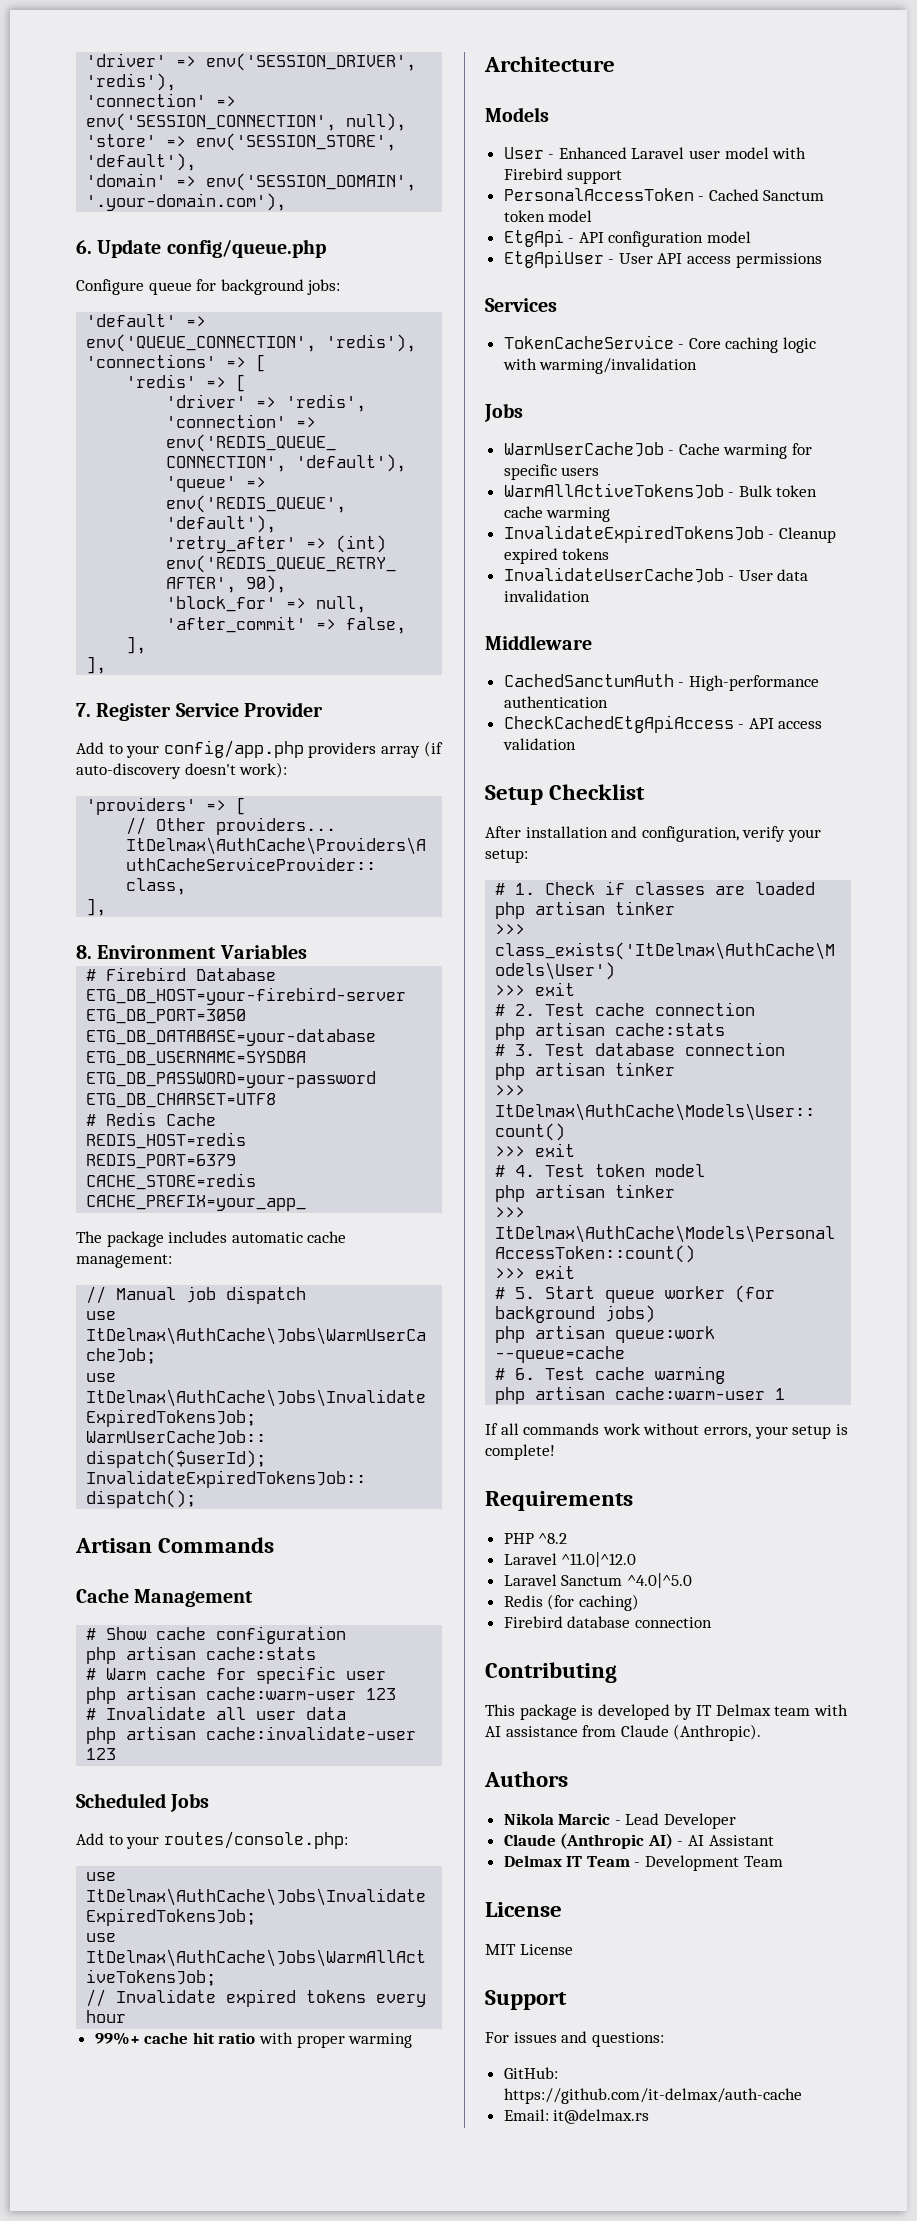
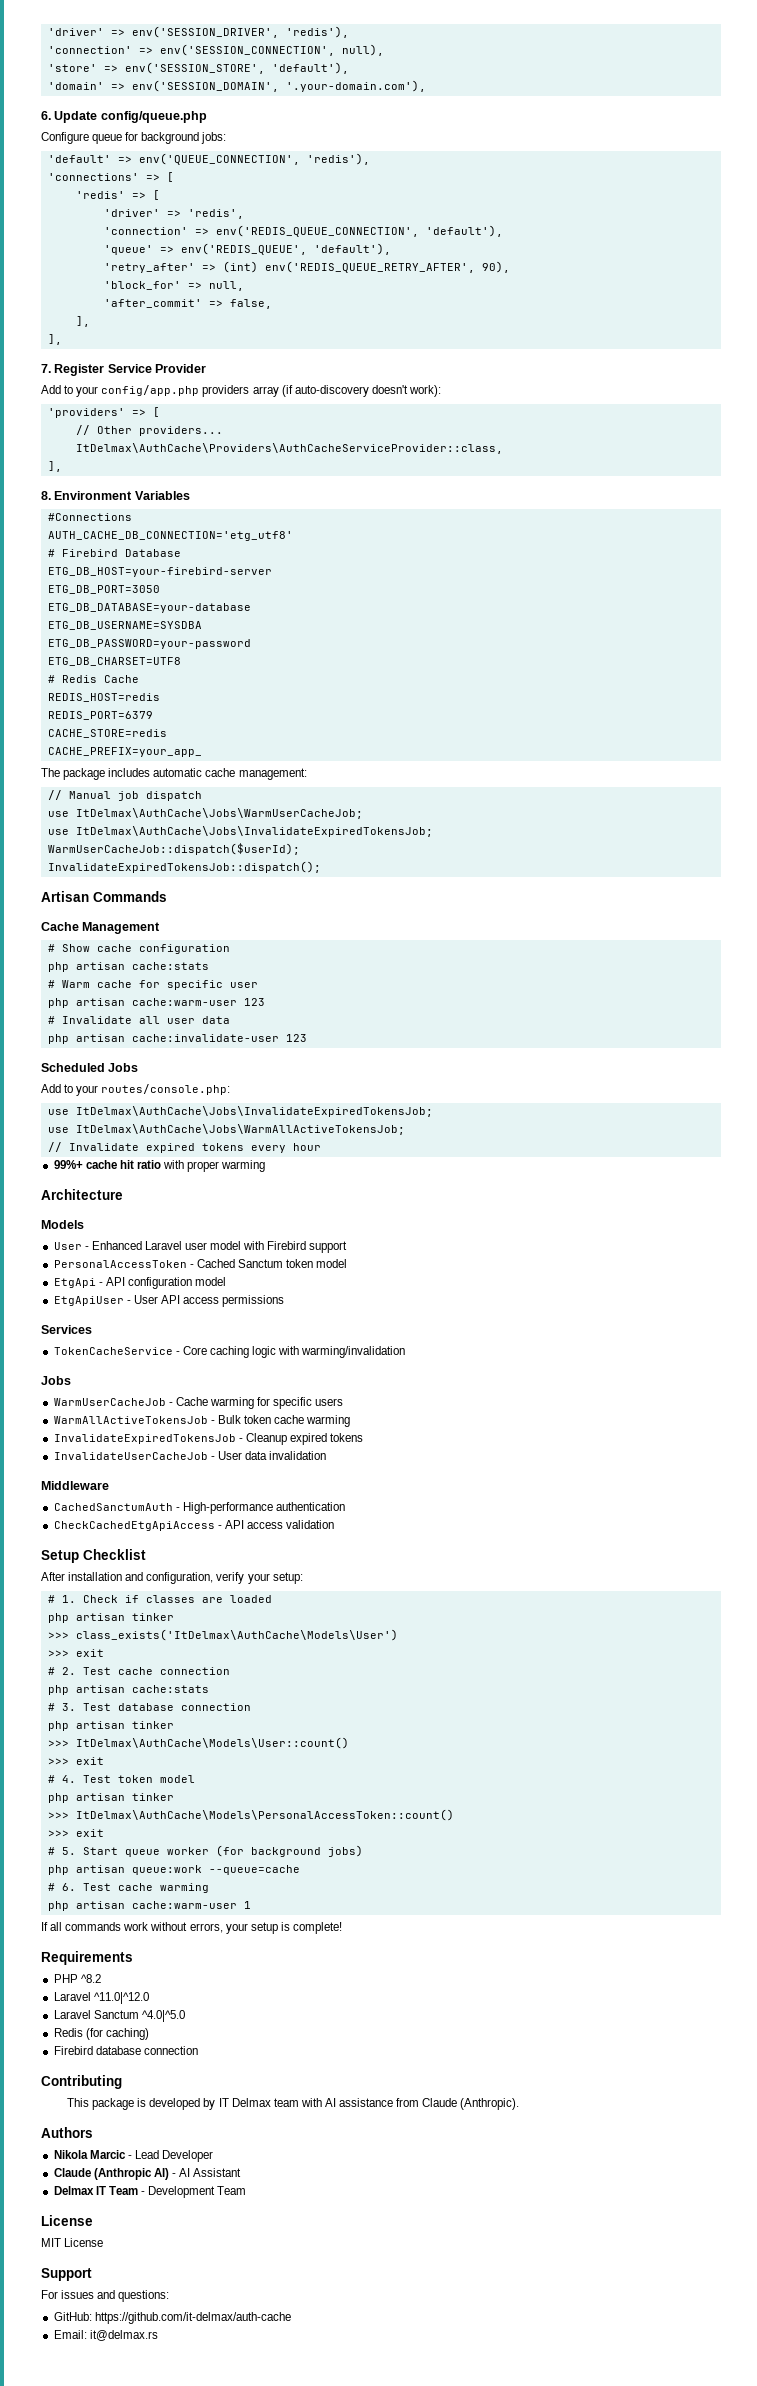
+ #Connections
+ AUTH_CACHE_DB_CONNECTION='etg_utf8'

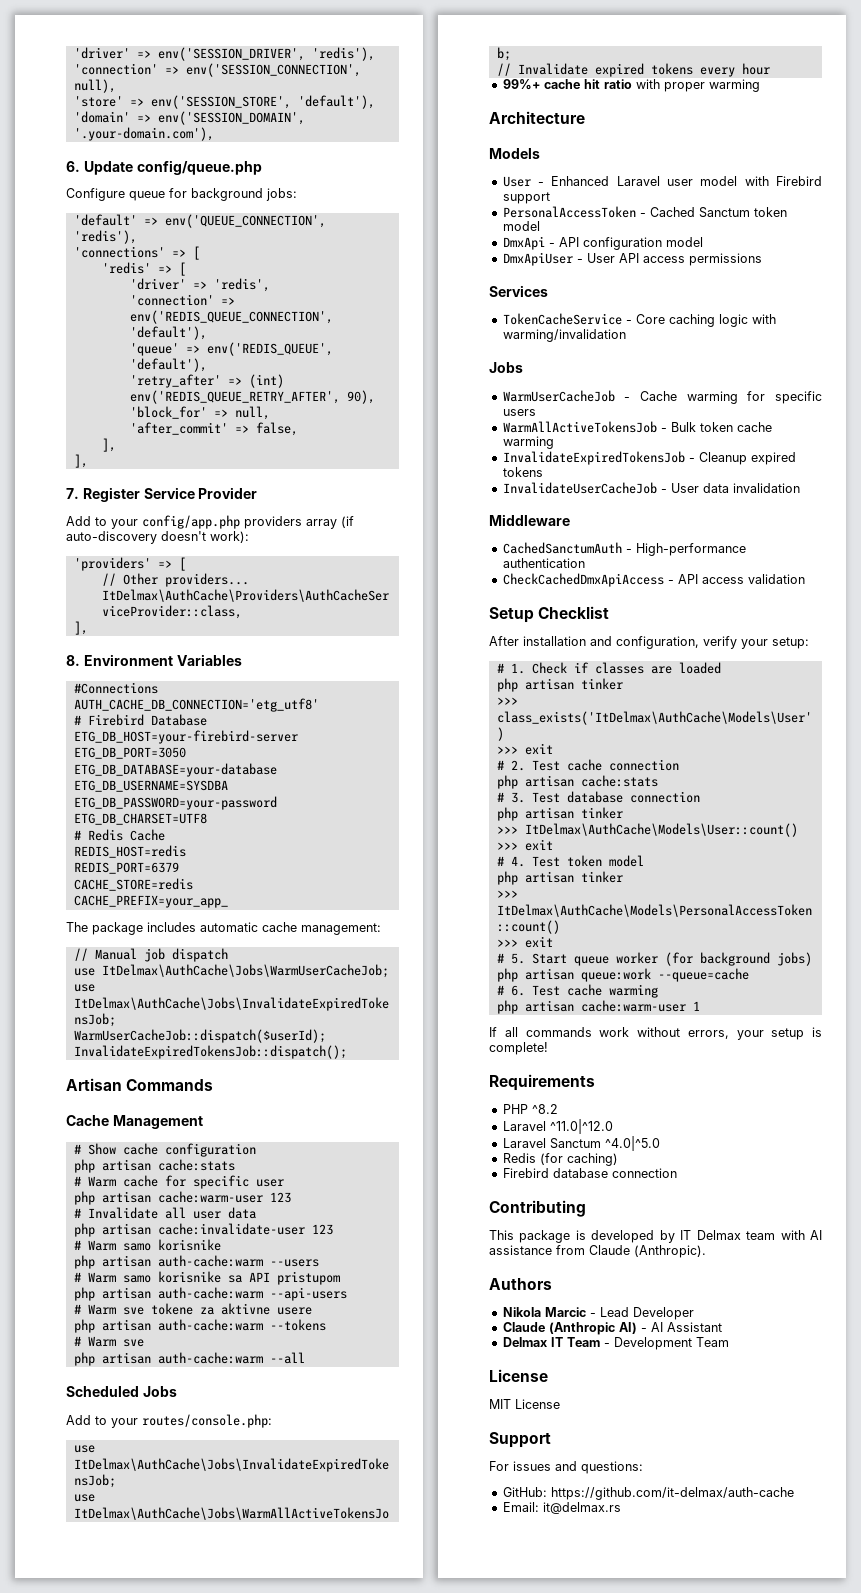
  php artisan cache:invalidate-user 123
+ # Warm samo korisnike
+ php artisan auth-cache:warm --users
+ # Warm samo korisnike sa API pristupom
+ php artisan auth-cache:warm --api-users
+ # Warm sve tokene za aktivne usere
+ php artisan auth-cache:warm --tokens
+ # Warm sve
+ php artisan auth-cache:warm --all
- EtgApi - API configuration model
+ DmxApi - API configuration model
- EtgApiUser - User API access permissions
+ DmxApiUser - User API access permissions
- CheckCachedEtgApiAccess - API access validation
+ CheckCachedDmxApiAccess - API access validation

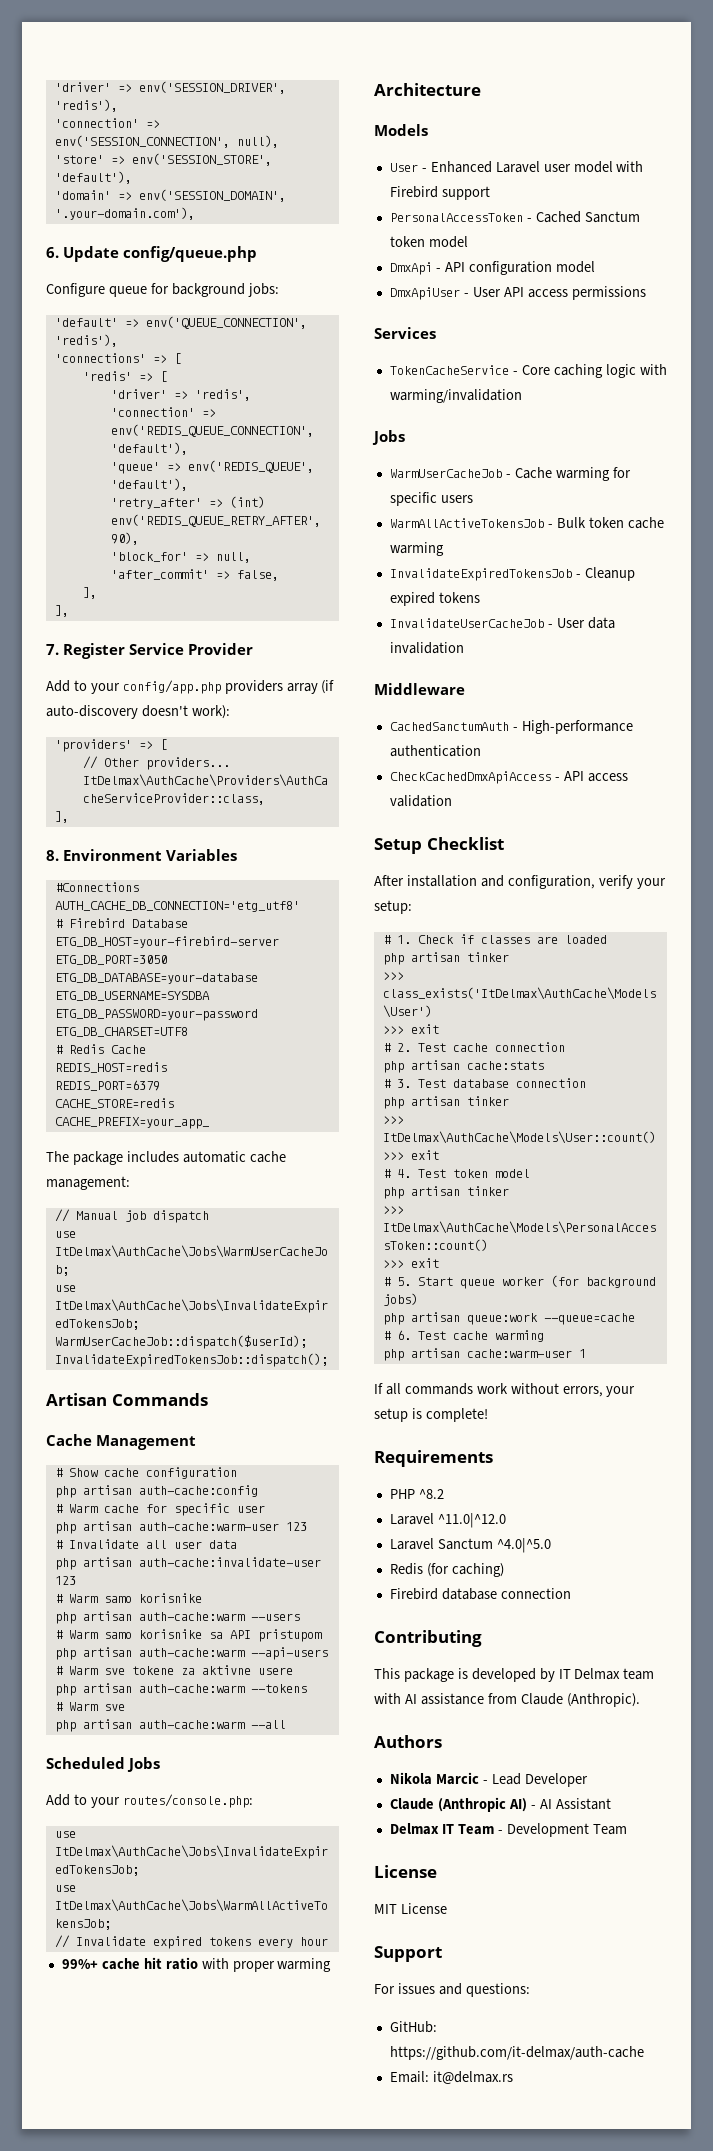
  # Show cache configuration
- php artisan cache:stats
+ php artisan auth-cache:config
- php artisan cache:warm-user 123
+ php artisan auth-cache:warm-user 123
- php artisan cache:invalidate-user 123
+ php artisan auth-cache:invalidate-user 123

